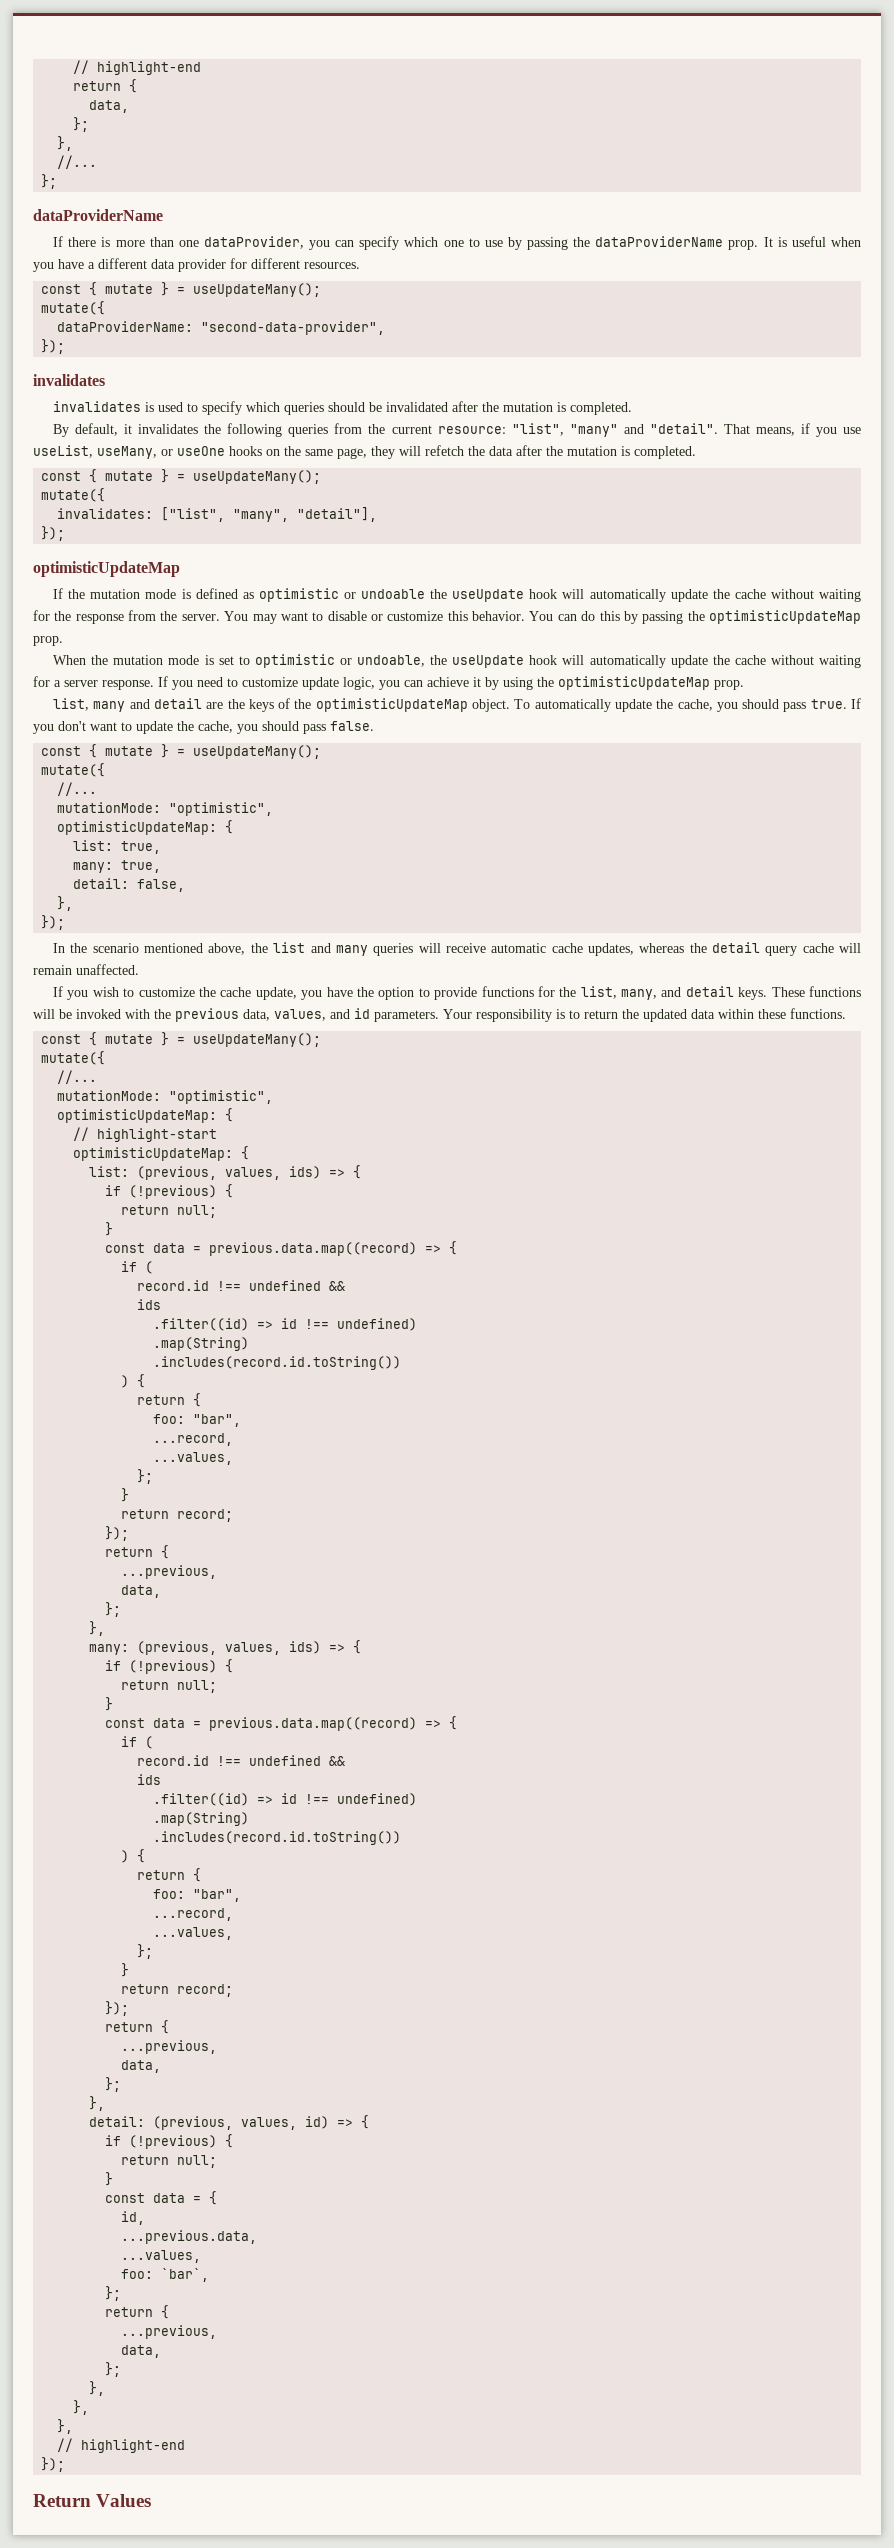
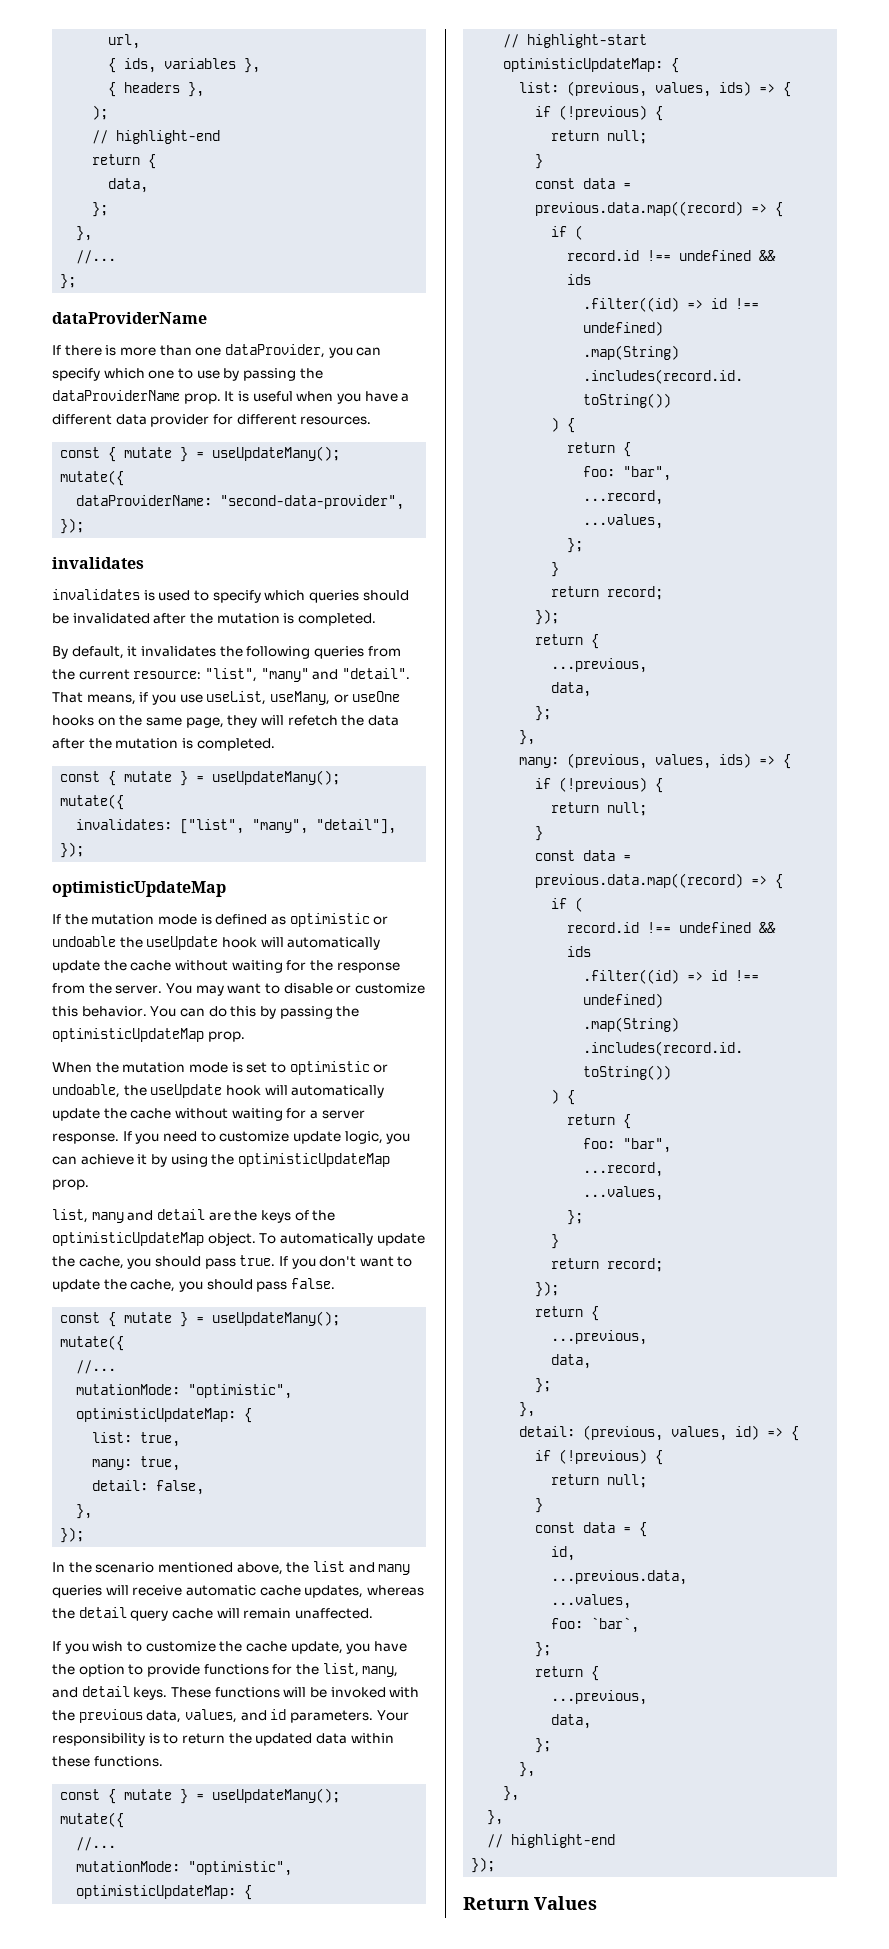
+ url,
+ { ids, variables },
+ { headers },
+ );

